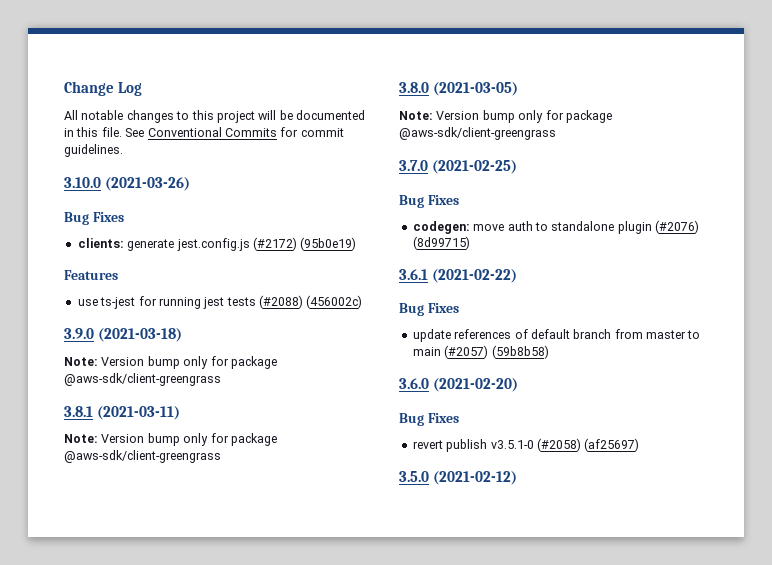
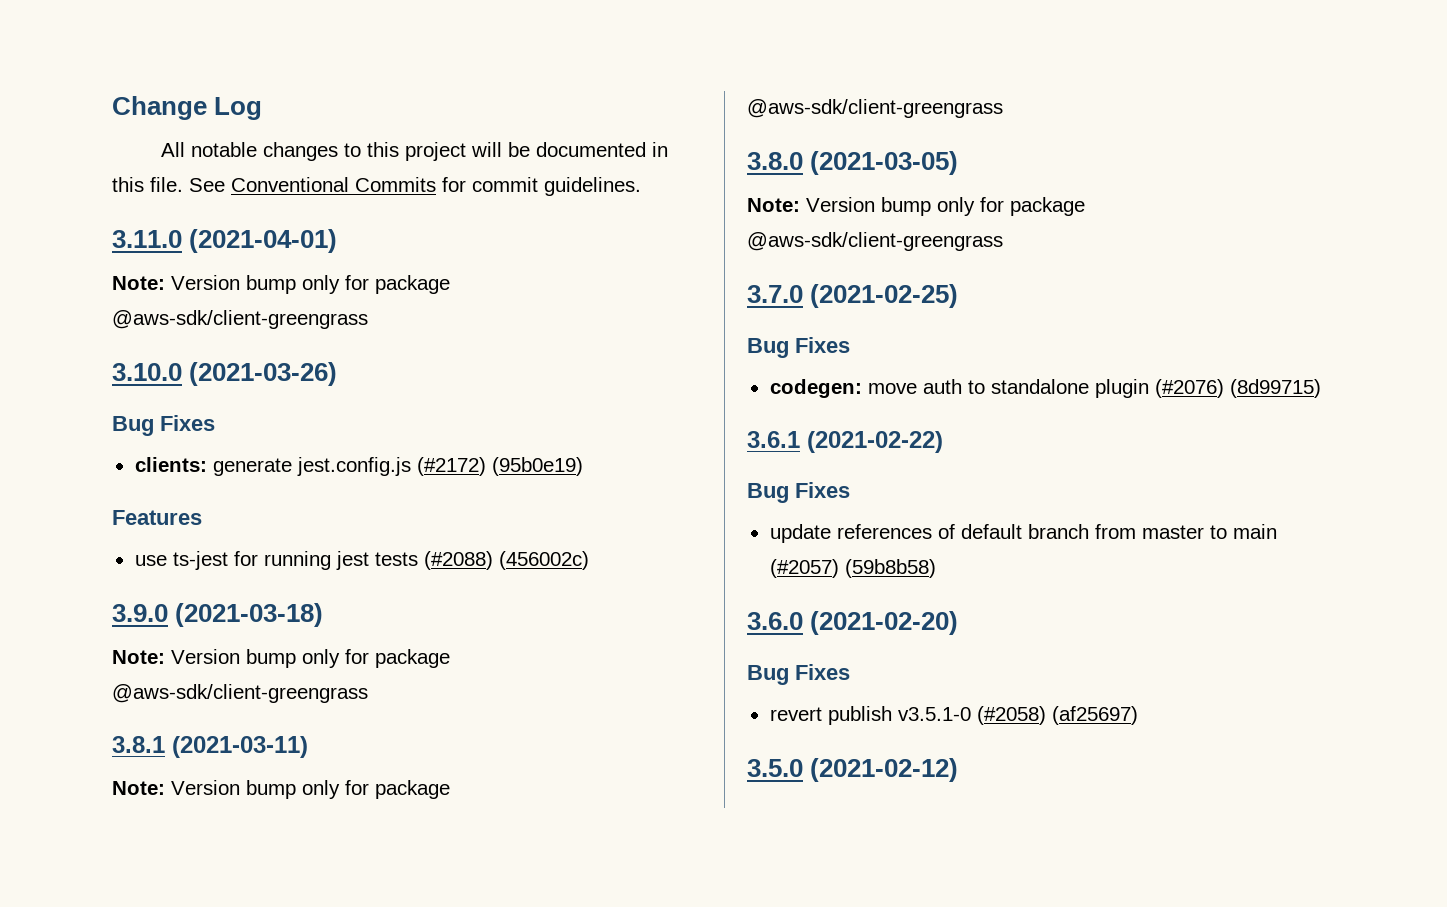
+ 3.11.0 (2021-04-01)
+ Note: Version bump only for package @aws-sdk/client-greengrass

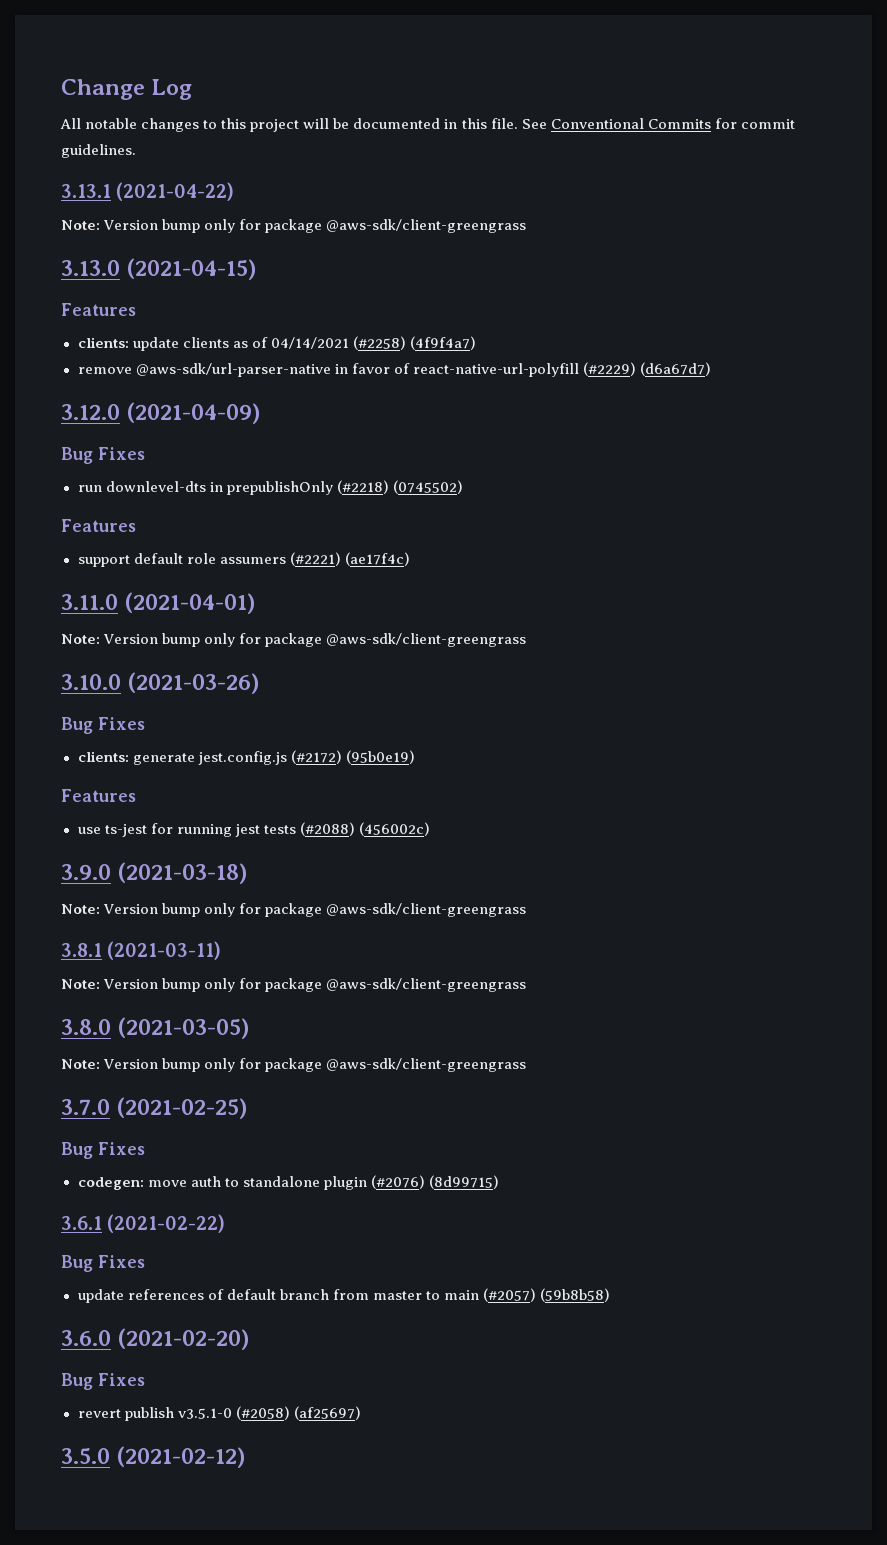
+ 3.13.1 (2021-04-22)
+ Note: Version bump only for package @aws-sdk/client-greengrass
+ 3.13.0 (2021-04-15)
+ Features
+ clients: update clients as of 04/14/2021 (#2258) (4f9f4a7)
+ remove @aws-sdk/url-parser-native in favor of react-native-url-polyfill (#2229) (d6a67d7)
+ 3.12.0 (2021-04-09)
+ Bug Fixes
+ run downlevel-dts in prepublishOnly (#2218) (0745502)
+ Features
+ support default role assumers (#2221) (ae17f4c)

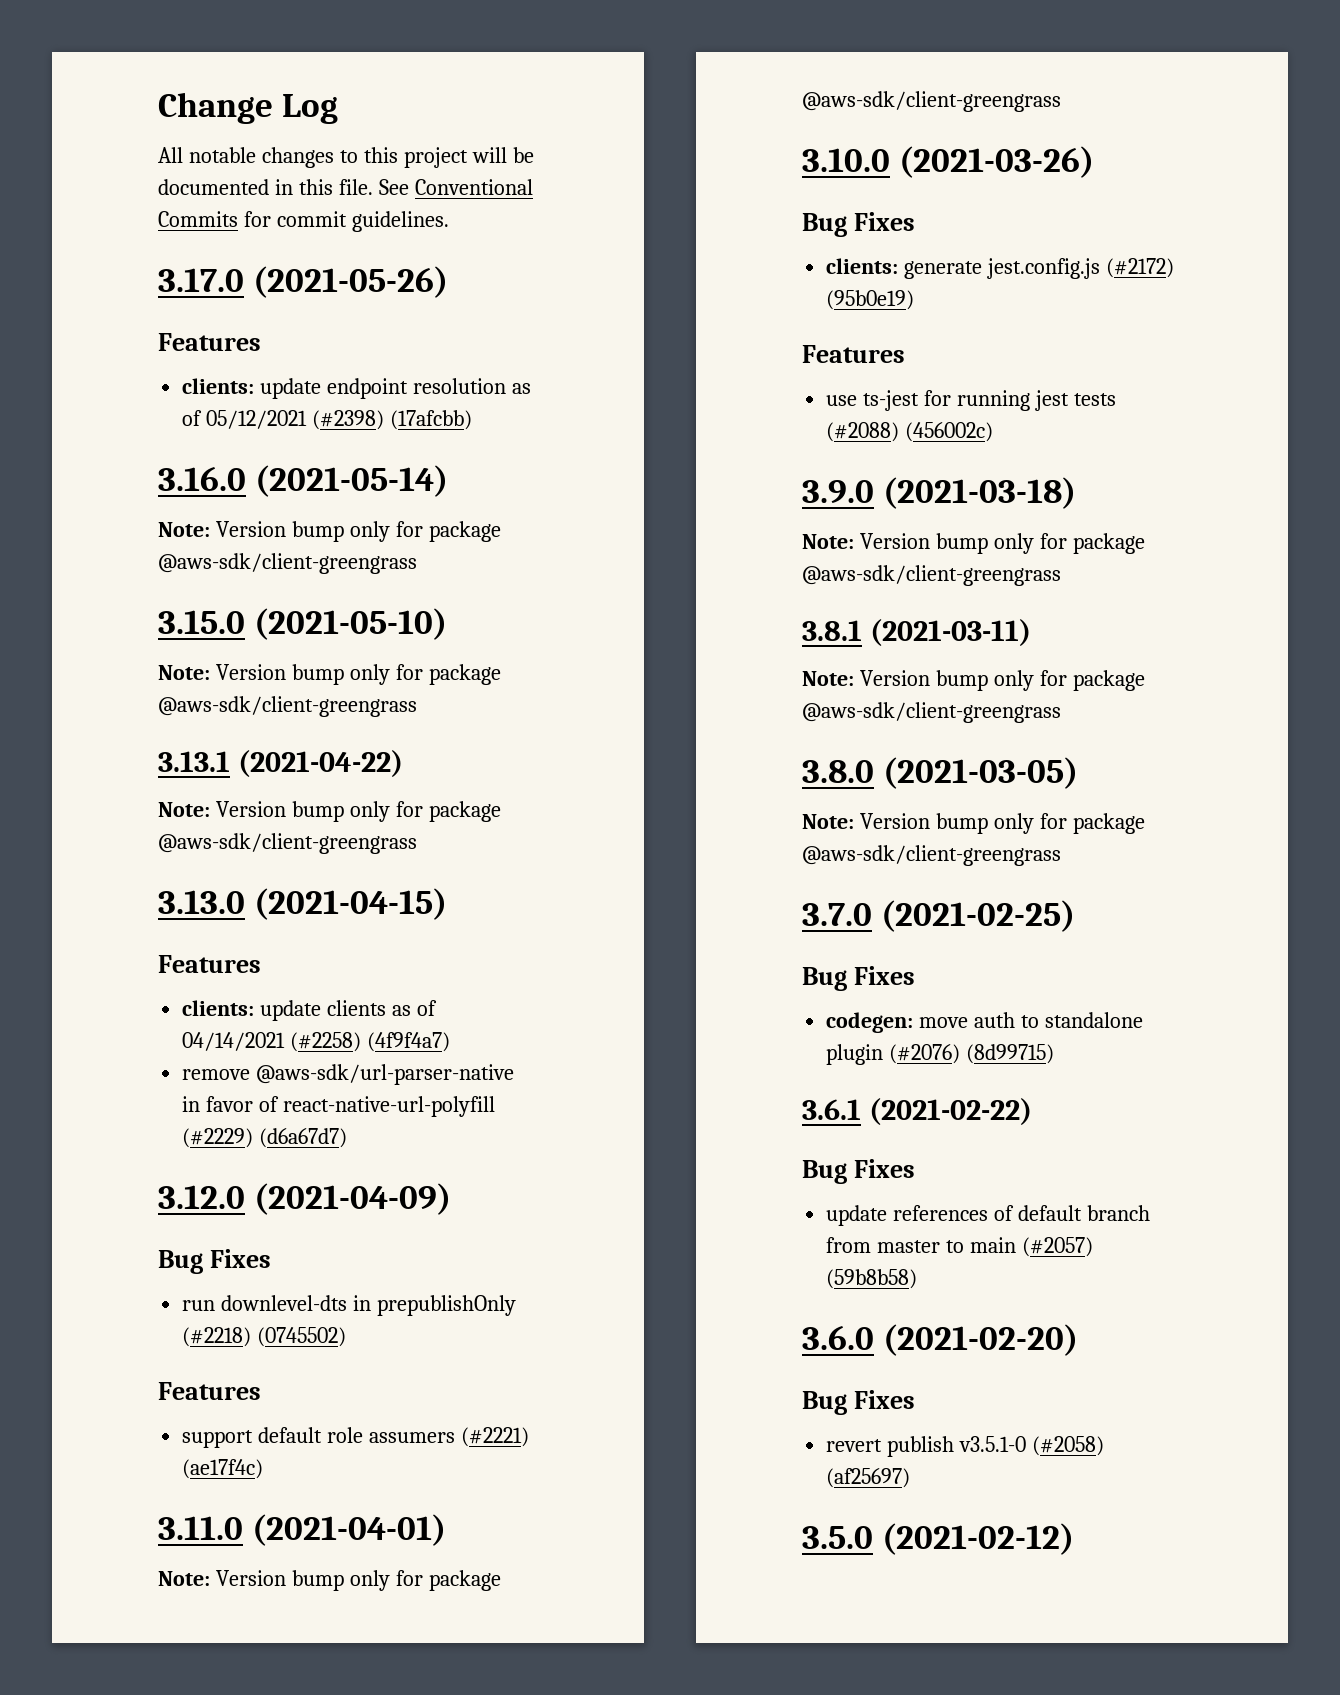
+ 3.17.0 (2021-05-26)
+ Features
+ clients: update endpoint resolution as of 05/12/2021 (#2398) (17afcbb)
+ 3.16.0 (2021-05-14)
+ Note: Version bump only for package @aws-sdk/client-greengrass
+ 3.15.0 (2021-05-10)
+ Note: Version bump only for package @aws-sdk/client-greengrass

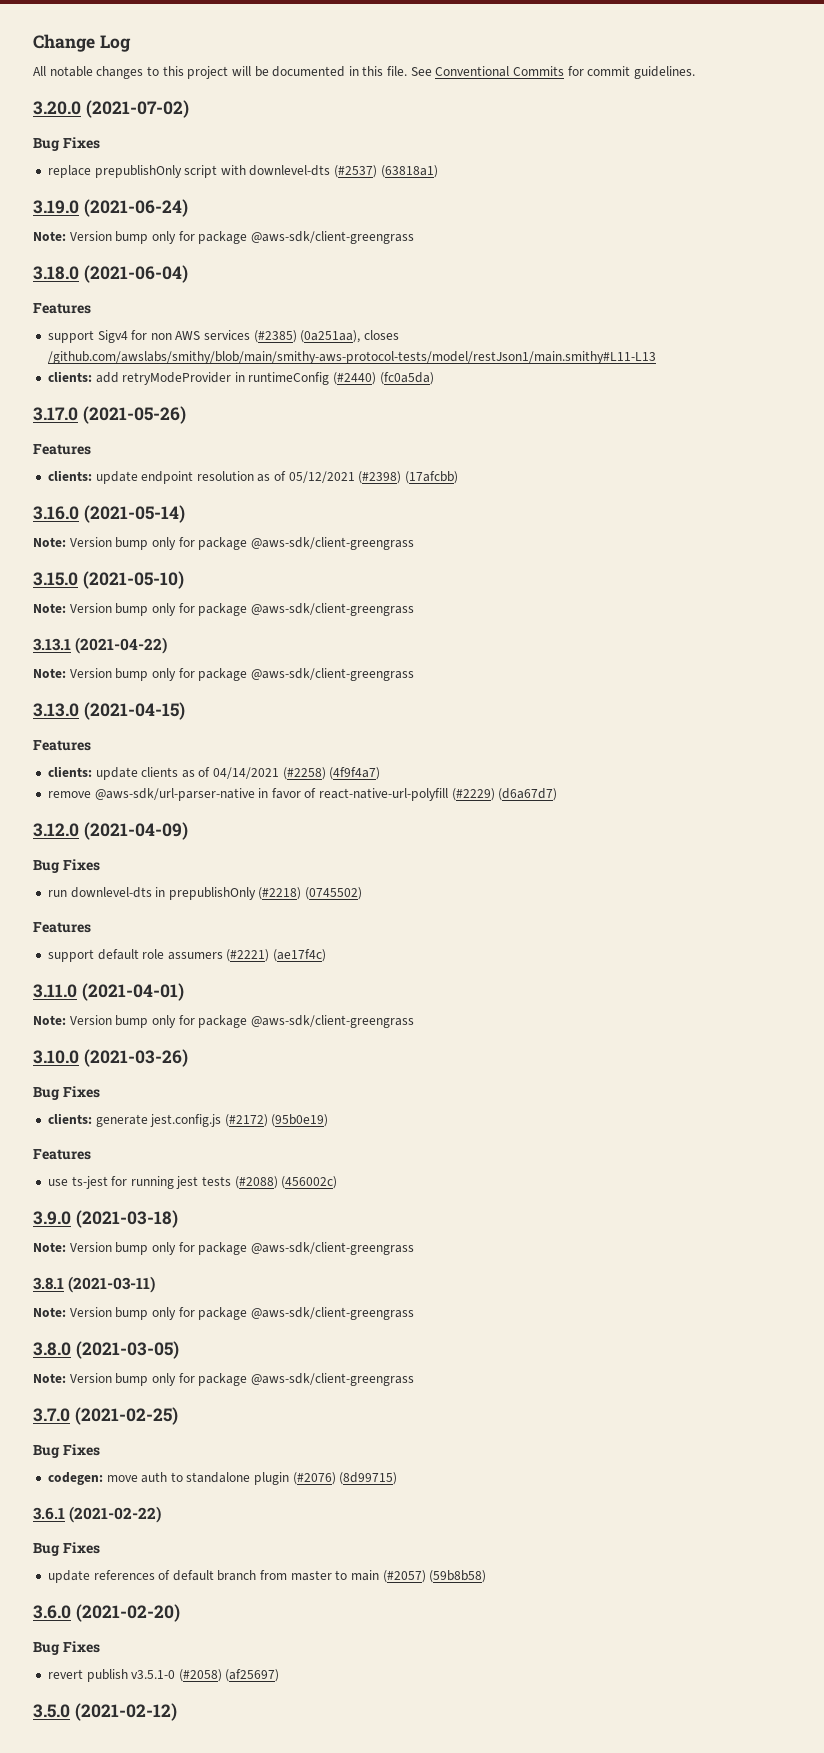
+ 3.20.0 (2021-07-02)
+ Bug Fixes
+ replace prepublishOnly script with downlevel-dts (#2537) (63818a1)
+ 3.19.0 (2021-06-24)
+ Note: Version bump only for package @aws-sdk/client-greengrass
+ 3.18.0 (2021-06-04)
+ Features
+ support Sigv4 for non AWS services (#2385) (0a251aa), closes /github.com/awslabs/smithy/blob/main/smithy-aws-protocol-tests/model/restJson1/main.smithy#L11-L13
+ clients: add retryModeProvider in runtimeConfig (#2440) (fc0a5da)

